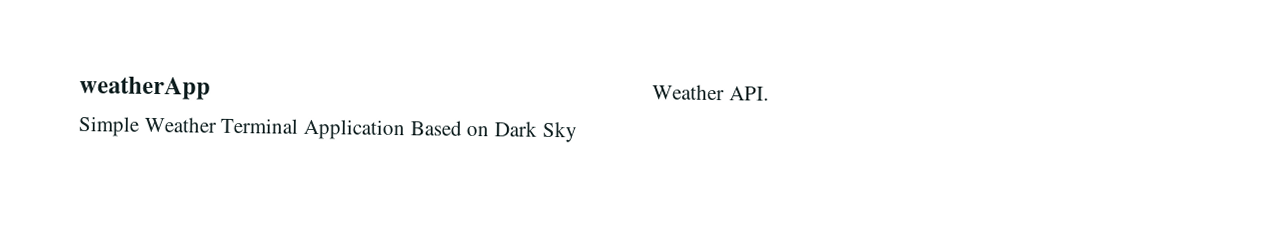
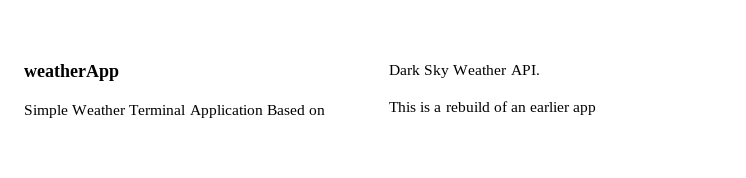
+ This is a rebuild of an earlier app

